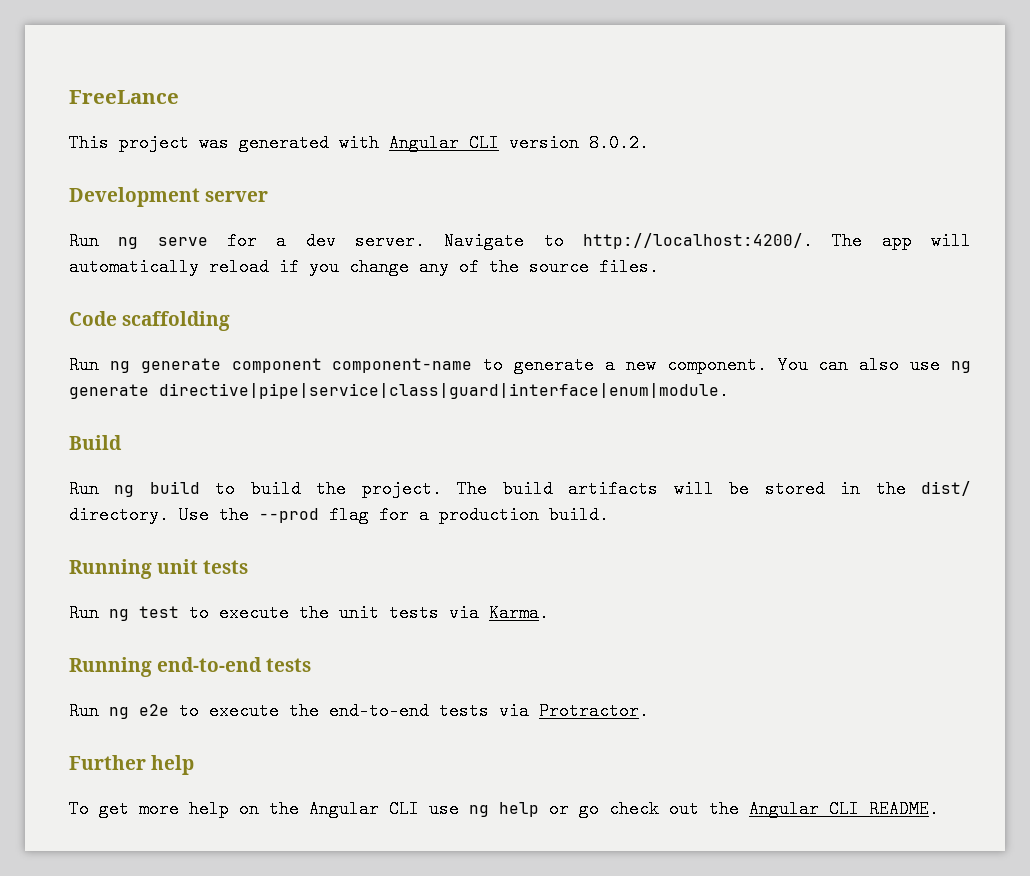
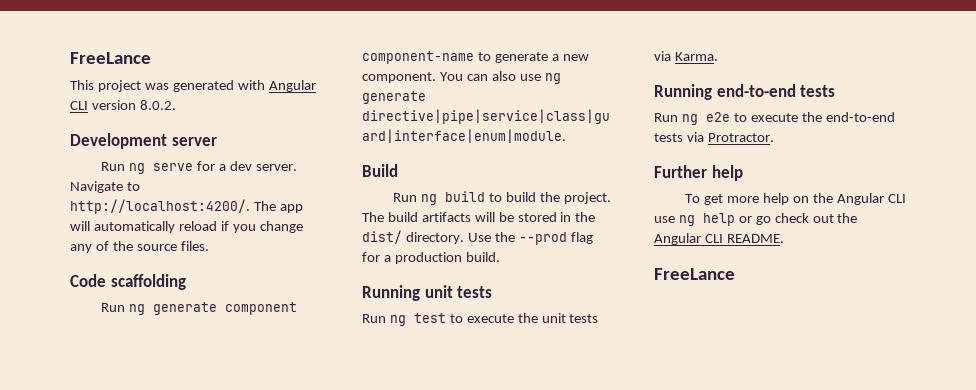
  To get more help on the Angular CLI use ng help or go check out the Angular CLI README.
+ FreeLance

